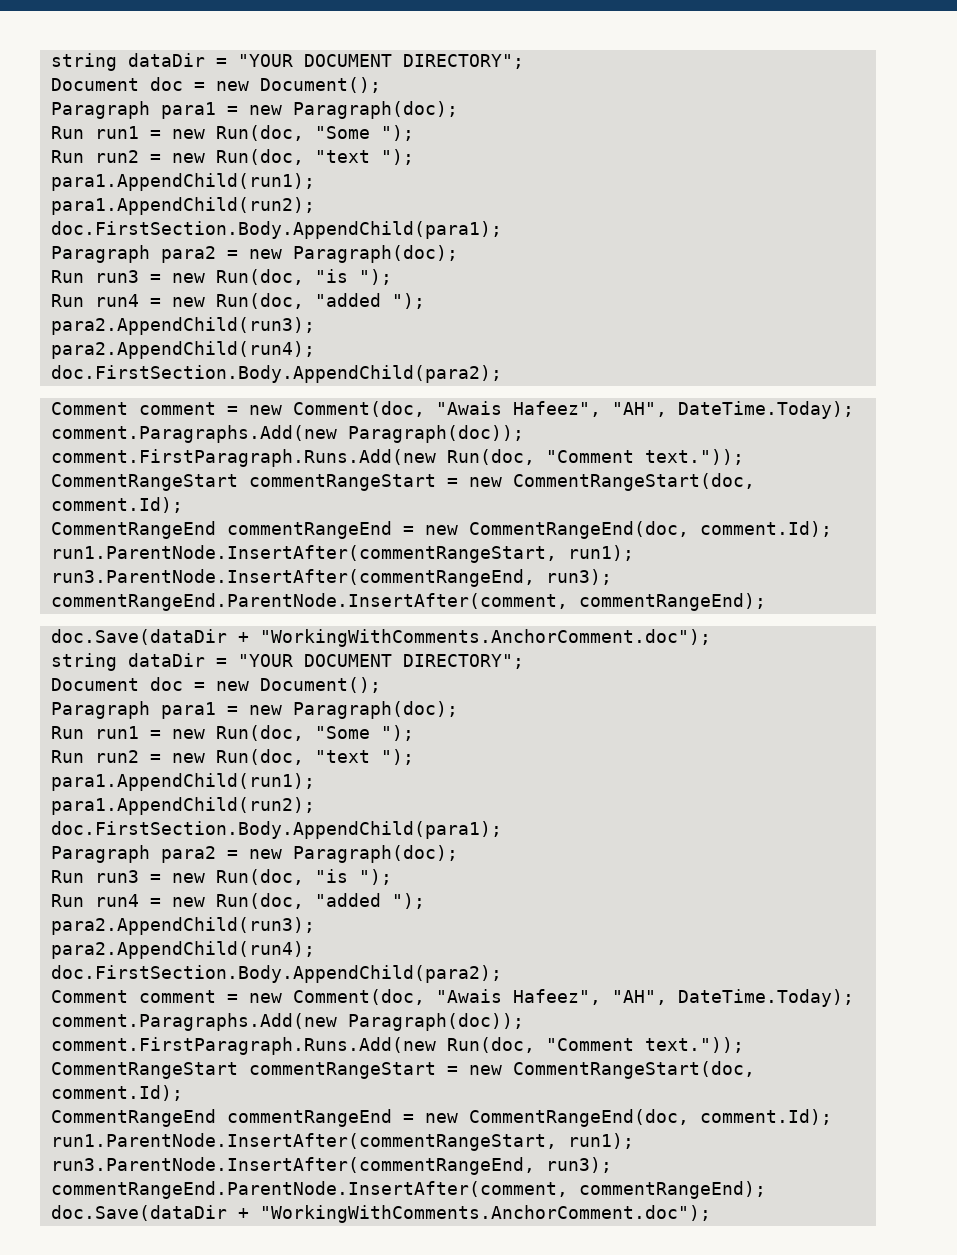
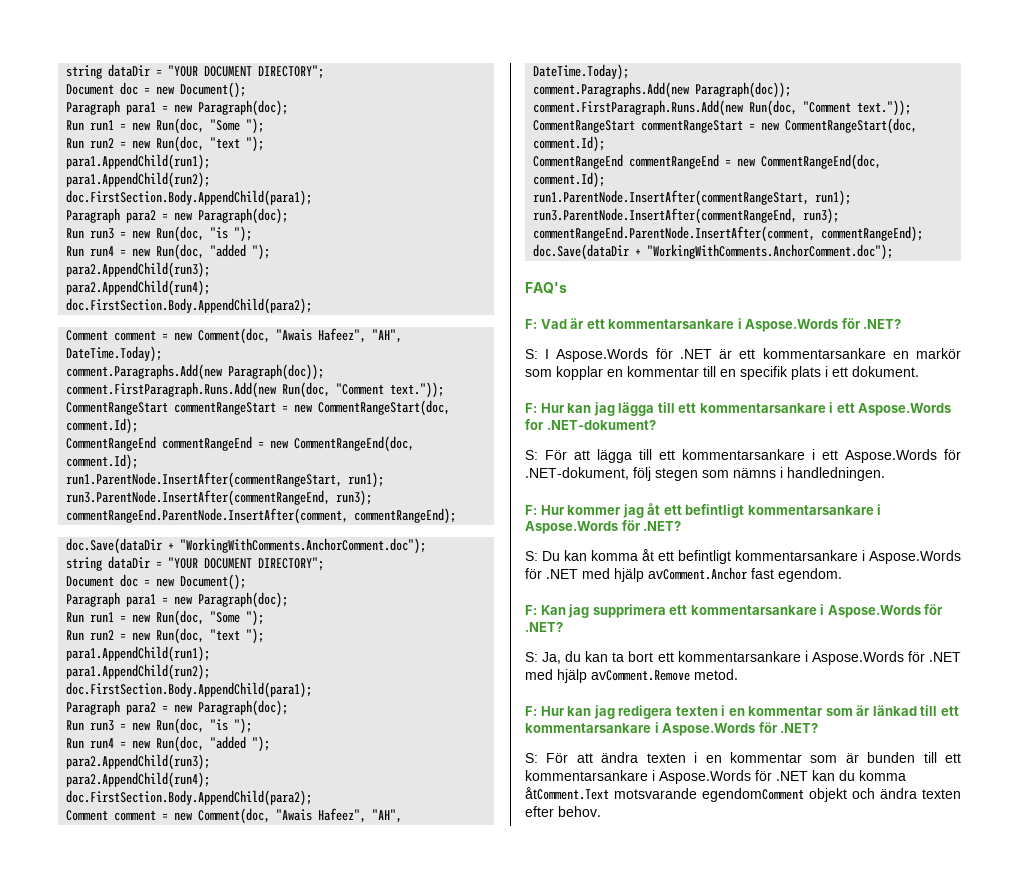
+ FAQ's
+ F: Vad är ett kommentarsankare i Aspose.Words för .NET?
+ S: I Aspose.Words för .NET är ett kommentarsankare en markör som kopplar en kommentar till en specifik plats i ett dokument.
+ F: Hur kan jag lägga till ett kommentarsankare i ett Aspose.Words for .NET-dokument?
+ S: För att lägga till ett kommentarsankare i ett Aspose.Words för .NET-dokument, följ stegen som nämns i handledningen.
+ F: Hur kommer jag åt ett befintligt kommentarsankare i Aspose.Words för .NET?
+ S: Du kan komma åt ett befintligt kommentarsankare i Aspose.Words för .NET med hjälp avComment.Anchor fast egendom.
+ F: Kan jag supprimera ett kommentarsankare i Aspose.Words för .NET?
+ S: Ja, du kan ta bort ett kommentarsankare i Aspose.Words för .NET med hjälp avComment.Remove metod.
+ F: Hur kan jag redigera texten i en kommentar som är länkad till ett kommentarsankare i Aspose.Words för .NET?
+ S: För att ändra texten i en kommentar som är bunden till ett kommentarsankare i Aspose.Words för .NET kan du komma åtComment.Text motsvarande egendomComment objekt och ändra texten efter behov.

